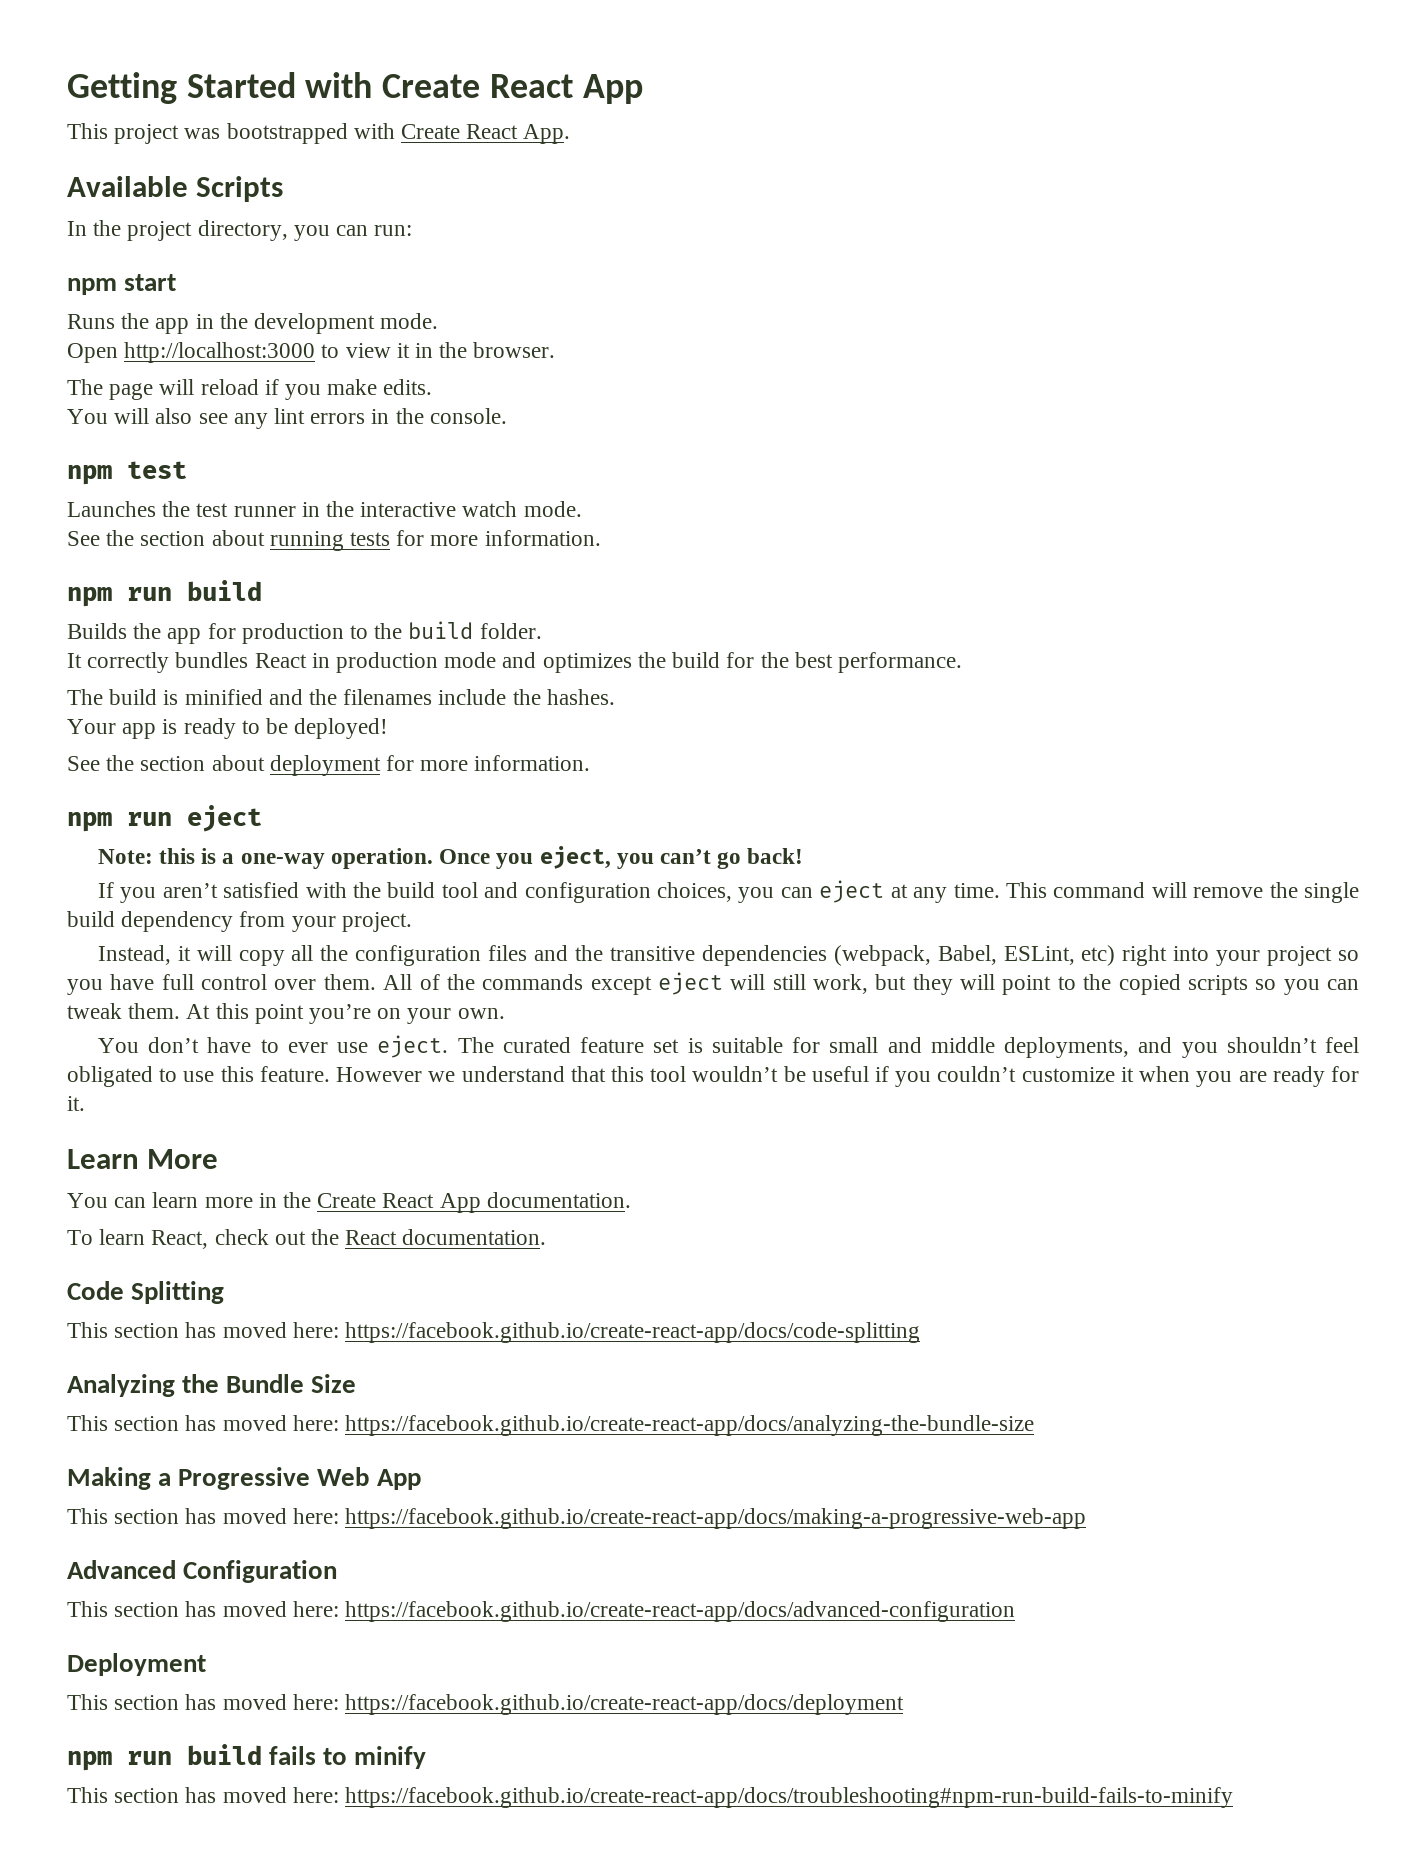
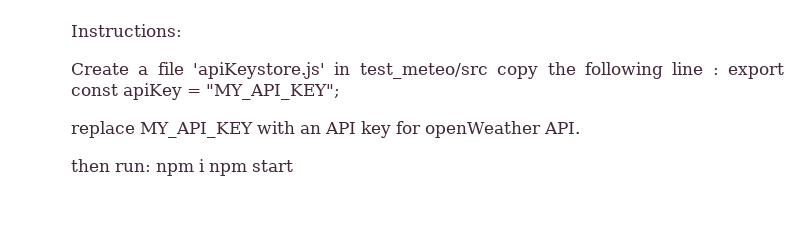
- Getting Started with Create React App
- This project was bootstrapped with Create React App.
- Available Scripts
- In the project directory, you can run:
- npm start
+ Instructions:
+ Create a file 'apiKeystore.js' in test_meteo/src copy the following line : export const apiKey = "MY_API_KEY";
+ replace MY_API_KEY with an API key for openWeather API.
+ then run: npm i npm start
- Runs the app in the development mode.
- Open http://localhost:3000 to view it in the browser.
- The page will reload if you make edits.
- You will also see any lint errors in the console.
- npm test
- Launches the test runner in the interactive watch mode.
- See the section about running tests for more information.
- npm run build
- Builds the app for production to the build folder.
- It correctly bundles React in production mode and optimizes the build for the best performance.
- The build is minified and the filenames include the hashes.
- Your app is ready to be deployed!
- See the section about deployment for more information.
- npm run eject
- Note: this is a one-way operation. Once you eject, you can’t go back!
- If you aren’t satisfied with the build tool and configuration choices, you can eject at any time. This command will remove the single build dependency from your project.
- Instead, it will copy all the configuration files and the transitive dependencies (webpack, Babel, ESLint, etc) right into your project so you have full control over them. All of the commands except eject will still work, but they will point to the copied scripts so you can tweak them. At this point you’re on your own.
- You don’t have to ever use eject. The curated feature set is suitable for small and middle deployments, and you shouldn’t feel obligated to use this feature. However we understand that this tool wouldn’t be useful if you couldn’t customize it when you are ready for it.
- Learn More
- You can learn more in the Create React App documentation.
- To learn React, check out the React documentation.
- Code Splitting
- This section has moved here: https://facebook.github.io/create-react-app/docs/code-splitting
- Analyzing the Bundle Size
- This section has moved here: https://facebook.github.io/create-react-app/docs/analyzing-the-bundle-size
- Making a Progressive Web App
- This section has moved here: https://facebook.github.io/create-react-app/docs/making-a-progressive-web-app
- Advanced Configuration
- This section has moved here: https://facebook.github.io/create-react-app/docs/advanced-configuration
- Deployment
- This section has moved here: https://facebook.github.io/create-react-app/docs/deployment
- npm run build fails to minify
- This section has moved here: https://facebook.github.io/create-react-app/docs/troubleshooting#npm-run-build-fails-to-minify

